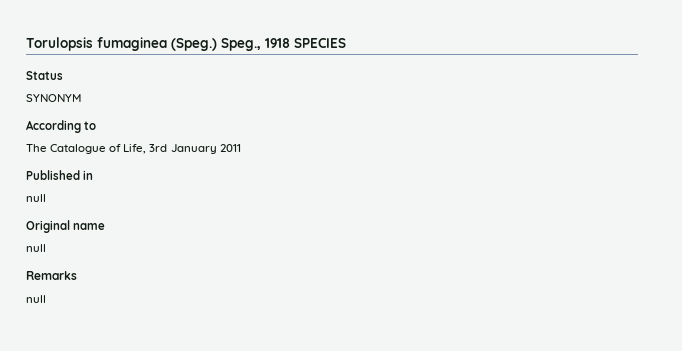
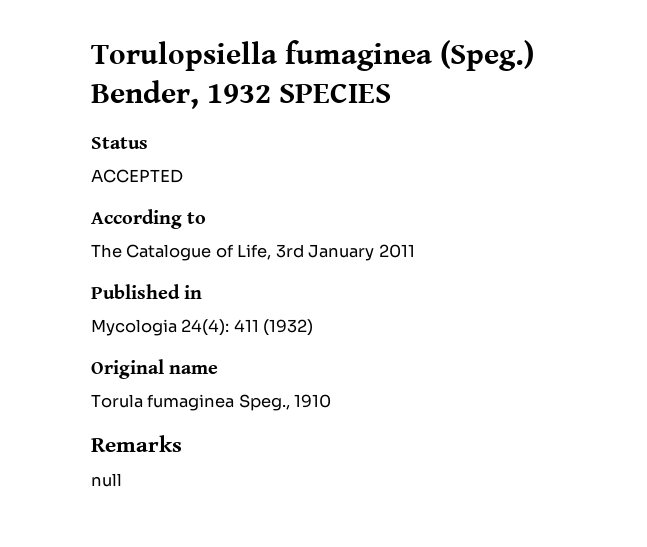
- Torulopsis fumaginea (Speg.)
+ Torulopsiella fumaginea (Speg.)
- Speg., 1918 SPECIES
+ Bender, 1932 SPECIES
- SYNONYM
+ ACCEPTED
  Published in
- null
+ Mycologia 24(4): 411 (1932)
  Original name
- null
+ Torula fumaginea Speg., 1910

